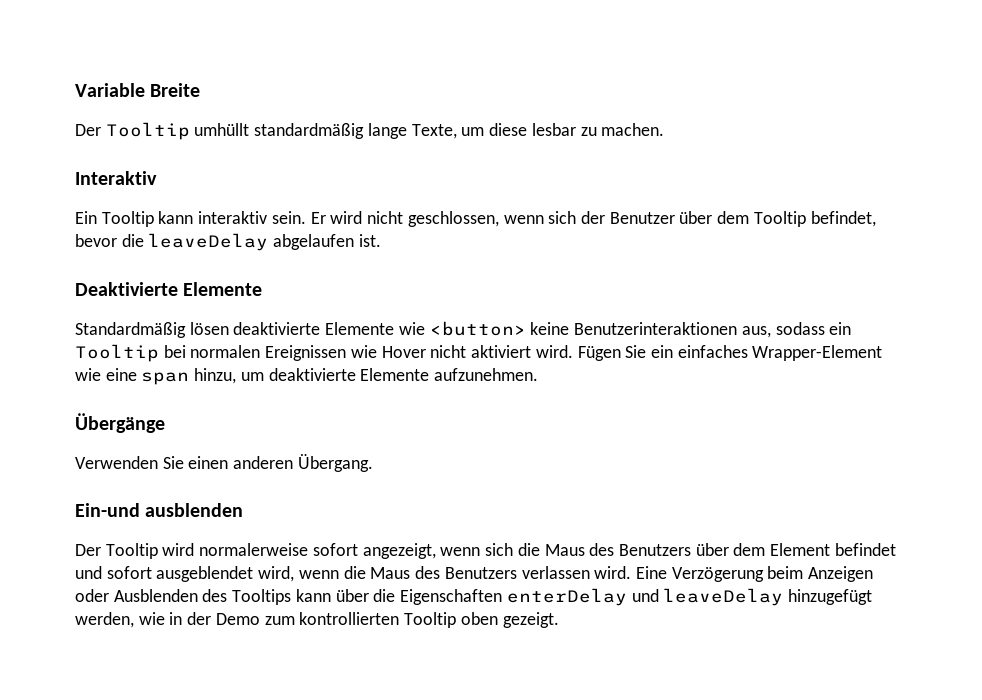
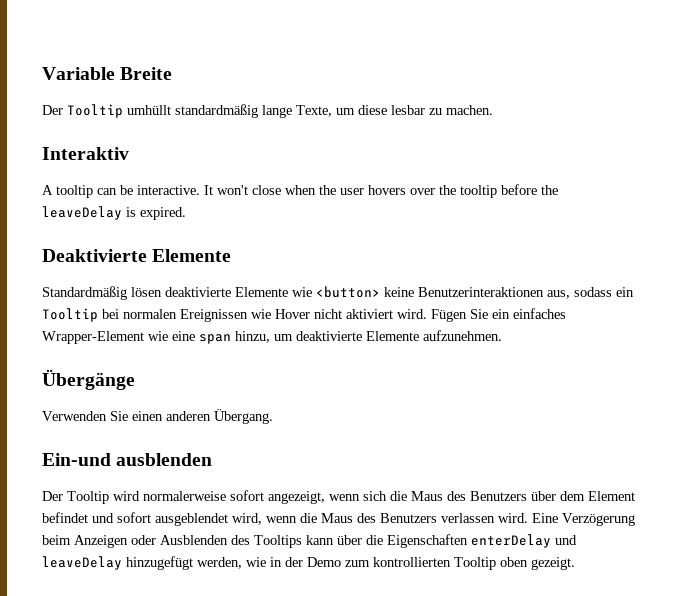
- Ein Tooltip kann interaktiv sein. Er wird nicht geschlossen, wenn sich der Benutzer über dem Tooltip befindet, bevor die leaveDelay abgelaufen ist.
+ A tooltip can be interactive. It won't close when the user hovers over the tooltip before the leaveDelay is expired.

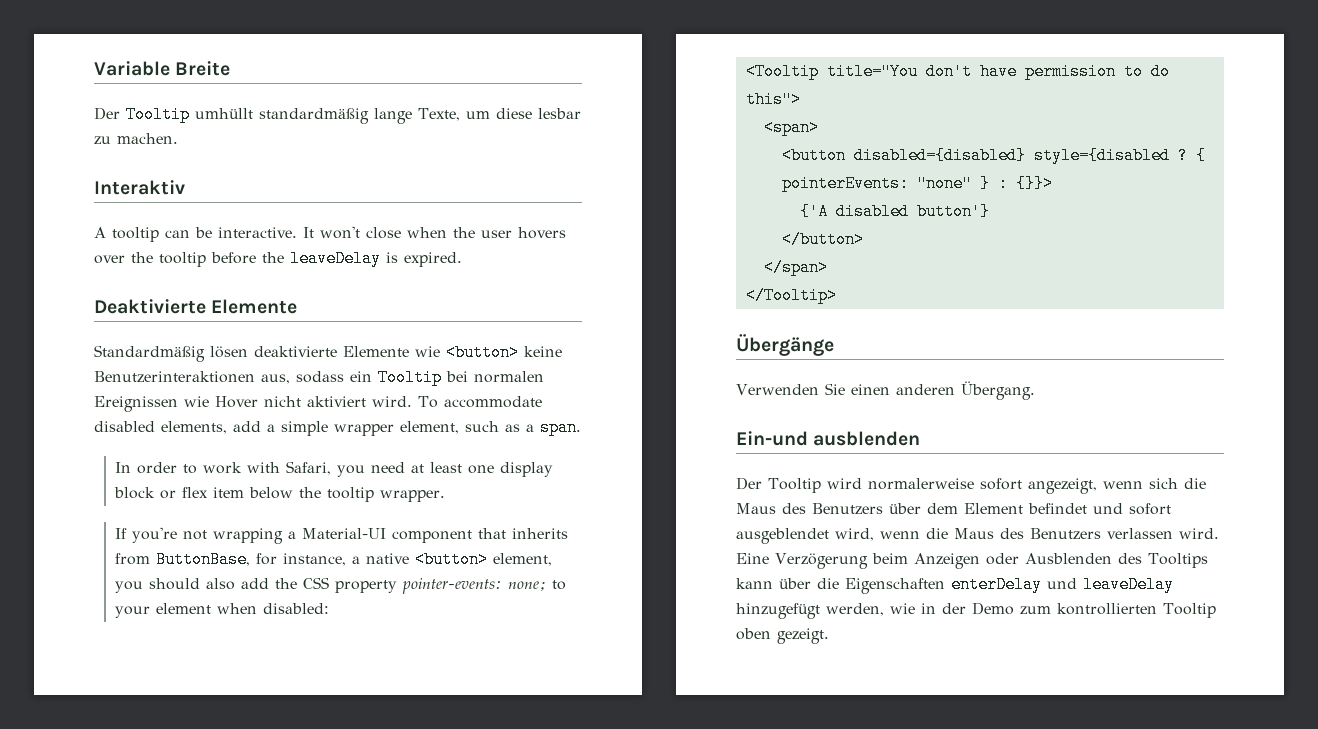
- Fügen Sie ein einfaches Wrapper-Element wie eine span hinzu, um deaktivierte Elemente aufzunehmen.
+ To accommodate disabled elements, add a simple wrapper element, such as a span.
+ In order to work with Safari, you need at least one display block or flex item below the tooltip wrapper.
+ If you're not wrapping a Material-UI component that inherits from ButtonBase, for instance, a native <button> element, you should also add the CSS property pointer-events: none; to your element when disabled:
+ <Tooltip title="You don't have permission to do this">
+ <span>
+ <button disabled={disabled} style={disabled ? { pointerEvents: "none" } : {}}>
+ {'A disabled button'}
+ </button>
+ </span>
+ </Tooltip>

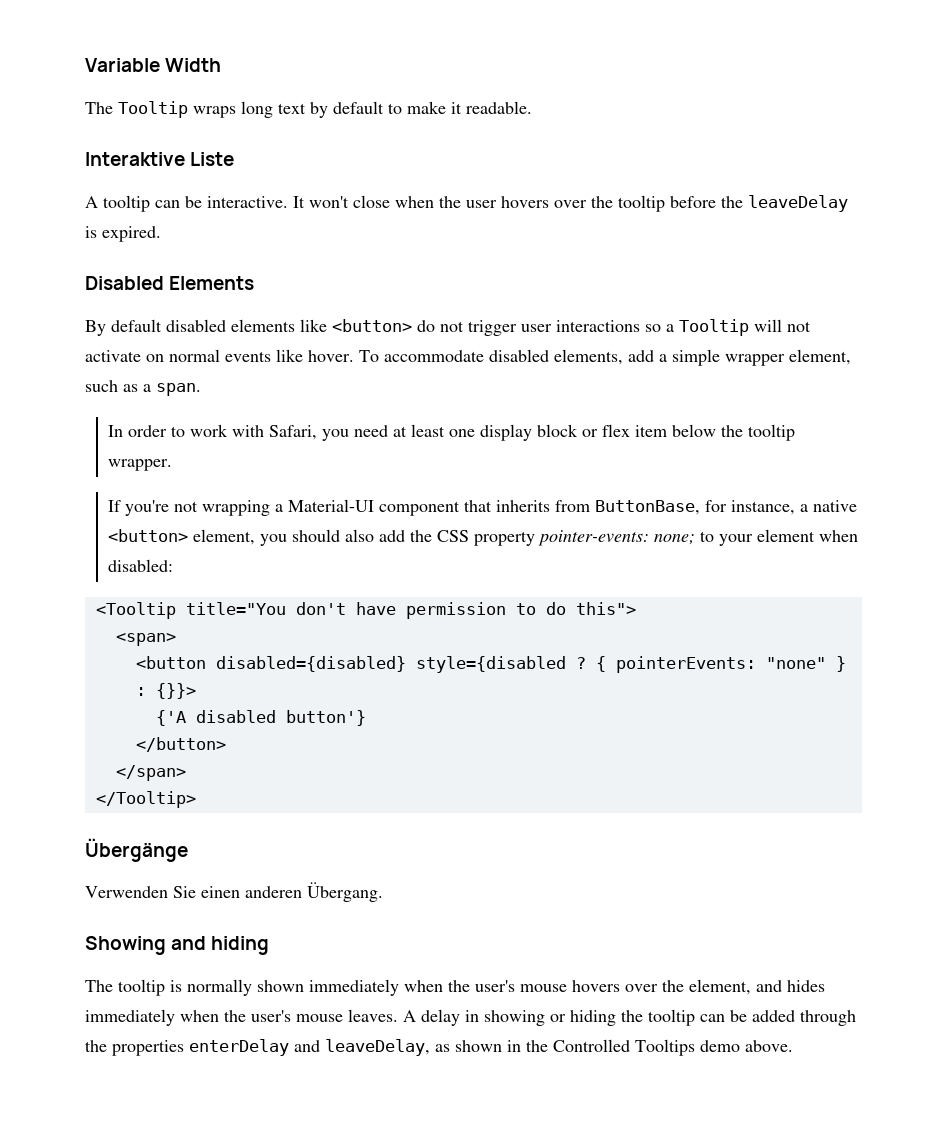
- Variable Breite
- Der Tooltip umhüllt standardmäßig lange Texte, um diese lesbar zu machen.
- Interaktiv
+ Variable Width
+ The Tooltip wraps long text by default to make it readable.
+ Interaktive Liste
- Deaktivierte Elemente
- Standardmäßig lösen deaktivierte Elemente wie <button> keine Benutzerinteraktionen aus, sodass ein Tooltip bei normalen Ereignissen wie Hover nicht aktiviert wird.
+ Disabled Elements
+ By default disabled elements like <button> do not trigger user interactions so a Tooltip will not activate on normal events like hover.
- Ein-und ausblenden
- Der Tooltip wird normalerweise sofort angezeigt, wenn sich die Maus des Benutzers über dem Element befindet und sofort ausgeblendet wird, wenn die Maus des Benutzers verlassen wird. Eine Verzögerung beim Anzeigen oder Ausblenden des Tooltips kann über die Eigenschaften enterDelay und leaveDelay hinzugefügt werden, wie in der Demo zum kontrollierten Tooltip oben gezeigt.
+ Showing and hiding
+ The tooltip is normally shown immediately when the user's mouse hovers over the element, and hides immediately when the user's mouse leaves. A delay in showing or hiding the tooltip can be added through the properties enterDelay and leaveDelay, as shown in the Controlled Tooltips demo above.

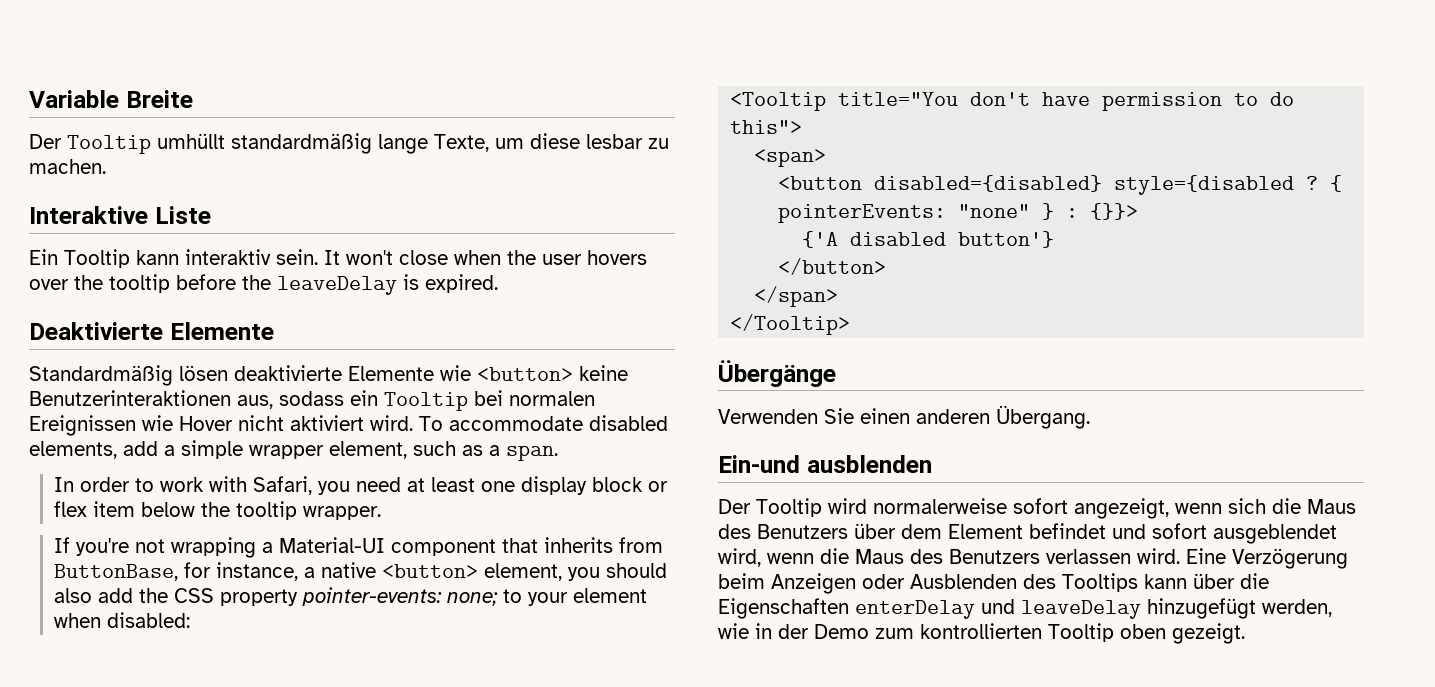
- Variable Width
- The Tooltip wraps long text by default to make it readable.
+ Variable Breite
+ Der Tooltip umhüllt standardmäßig lange Texte, um diese lesbar zu machen.
  Interaktive Liste
- A tooltip can be interactive.
+ Ein Tooltip kann interaktiv sein.
- Disabled Elements
- By default disabled elements like <button> do not trigger user interactions so a Tooltip will not activate on normal events like hover.
+ Deaktivierte Elemente
+ Standardmäßig lösen deaktivierte Elemente wie <button> keine Benutzerinteraktionen aus, sodass ein Tooltip bei normalen Ereignissen wie Hover nicht aktiviert wird.
- Showing and hiding
- The tooltip is normally shown immediately when the user's mouse hovers over the element, and hides immediately when the user's mouse leaves. A delay in showing or hiding the tooltip can be added through the properties enterDelay and leaveDelay, as shown in the Controlled Tooltips demo above.
+ Ein-und ausblenden
+ Der Tooltip wird normalerweise sofort angezeigt, wenn sich die Maus des Benutzers über dem Element befindet und sofort ausgeblendet wird, wenn die Maus des Benutzers verlassen wird. Eine Verzögerung beim Anzeigen oder Ausblenden des Tooltips kann über die Eigenschaften enterDelay und leaveDelay hinzugefügt werden, wie in der Demo zum kontrollierten Tooltip oben gezeigt.

